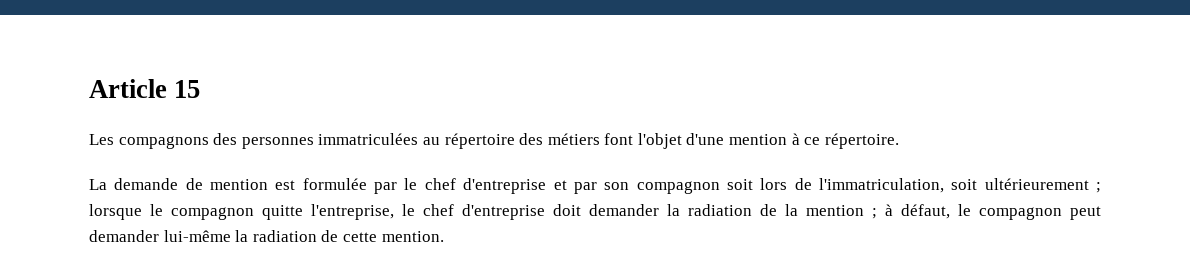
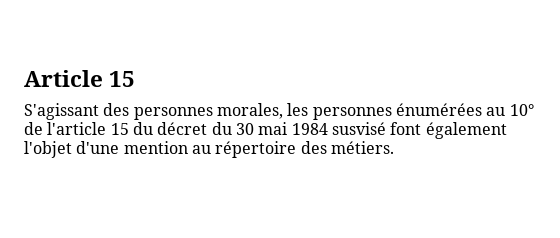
- Les compagnons des personnes immatriculées au répertoire des métiers font l'objet d'une mention à ce répertoire.
- La demande de mention est formulée par le chef d'entreprise et par son compagnon soit lors de l'immatriculation, soit ultérieurement ; lorsque le compagnon quitte l'entreprise, le chef d'entreprise doit demander la radiation de la mention ; à défaut, le compagnon peut demander lui-même la radiation de cette mention.
+ S'agissant des personnes morales, les personnes énumérées au 10° de l'article 15 du décret du 30 mai 1984 susvisé font également l'objet d'une mention au répertoire des métiers.

